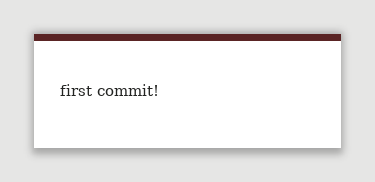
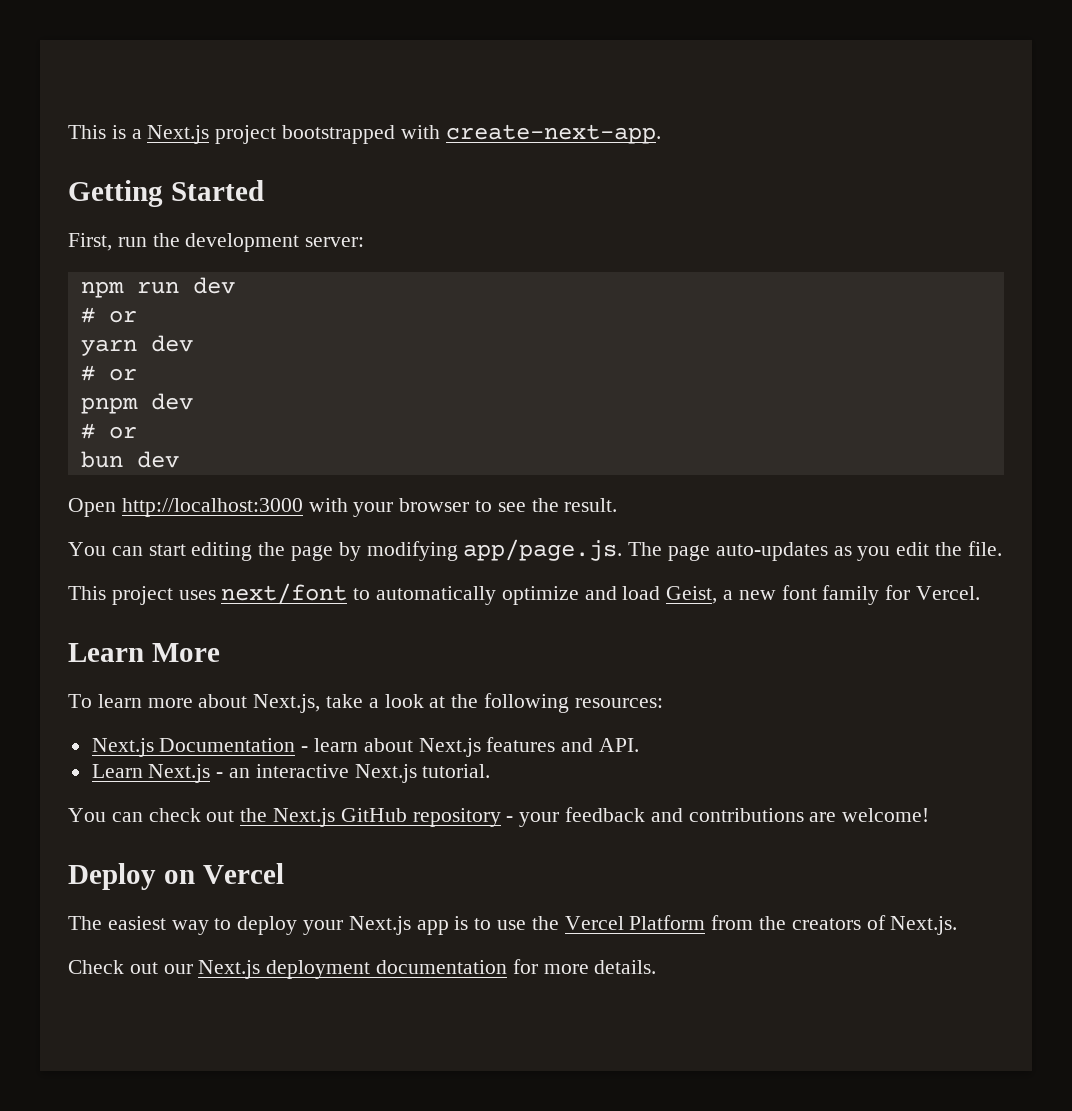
- first commit!
+ This is a Next.js project bootstrapped with create-next-app.
+ Getting Started
+ First, run the development server:
+ npm run dev
+ # or
+ yarn dev
+ # or
+ pnpm dev
+ # or
+ bun dev
+ Open http://localhost:3000 with your browser to see the result.
+ You can start editing the page by modifying app/page.js. The page auto-updates as you edit the file.
+ This project uses next/font to automatically optimize and load Geist, a new font family for Vercel.
+ Learn More
+ To learn more about Next.js, take a look at the following resources:
+ Next.js Documentation - learn about Next.js features and API.
+ Learn Next.js - an interactive Next.js tutorial.
+ You can check out the Next.js GitHub repository - your feedback and contributions are welcome!
+ Deploy on Vercel
+ The easiest way to deploy your Next.js app is to use the Vercel Platform from the creators of Next.js.
+ Check out our Next.js deployment documentation for more details.

